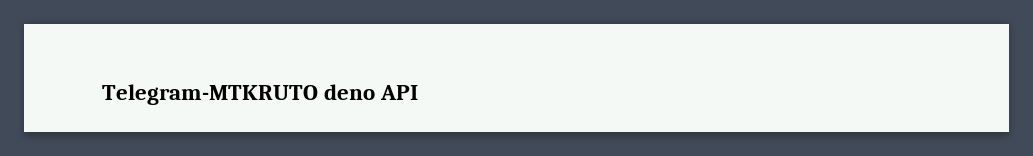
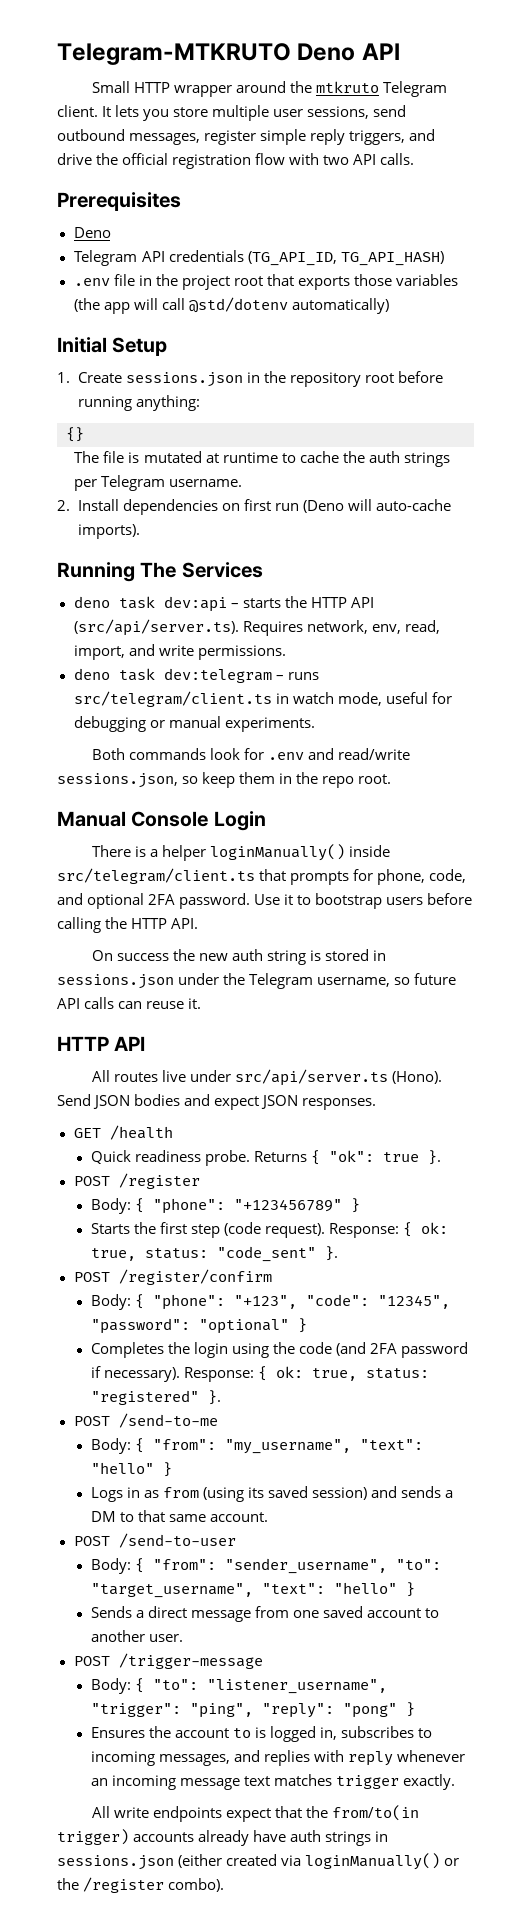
- Telegram-MTKRUTO deno API
+ Telegram-MTKRUTO Deno API
+ Small HTTP wrapper around the mtkruto Telegram client. It lets you store multiple user sessions, send outbound messages, register simple reply triggers, and drive the official registration flow with two API calls.
+ Prerequisites
+ Deno
+ Telegram API credentials (TG_API_ID, TG_API_HASH)
+ .env file in the project root that exports those variables (the app will call @std/dotenv automatically)
+ Initial Setup
+ 1. Create sessions.json in the repository root before running anything:
+ {}
+ The file is mutated at runtime to cache the auth strings per Telegram username.
+ 2. Install dependencies on first run (Deno will auto-cache imports).
+ Running The Services
+ deno task dev:api – starts the HTTP API (src/api/server.ts). Requires network, env, read, import, and write permissions.
+ deno task dev:telegram – runs src/telegram/client.ts in watch mode, useful for debugging or manual experiments.
+ Both commands look for .env and read/write sessions.json, so keep them in the repo root.
+ Manual Console Login
+ There is a helper loginManually() inside src/telegram/client.ts that prompts for phone, code, and optional 2FA password. Use it to bootstrap users before calling the HTTP API.
+ On success the new auth string is stored in sessions.json under the Telegram username, so future API calls can reuse it.
+ HTTP API
+ All routes live under src/api/server.ts (Hono). Send JSON bodies and expect JSON responses.
+ GET /health
+ Quick readiness probe. Returns { "ok": true }.
+ POST /register
+ Body: { "phone": "+123456789" }
+ Starts the first step (code request). Response: { ok: true, status: "code_sent" }.
+ POST /register/confirm
+ Body: { "phone": "+123", "code": "12345", "password": "optional" }
+ Completes the login using the code (and 2FA password if necessary). Response: { ok: true, status: "registered" }.
+ POST /send-to-me
+ Body: { "from": "my_username", "text": "hello" }
+ Logs in as from (using its saved session) and sends a DM to that same account.
+ POST /send-to-user
+ Body: { "from": "sender_username", "to": "target_username", "text": "hello" }
+ Sends a direct message from one saved account to another user.
+ POST /trigger-message
+ Body: { "to": "listener_username", "trigger": "ping", "reply": "pong" }
+ Ensures the account to is logged in, subscribes to incoming messages, and replies with reply whenever an incoming message text matches trigger exactly.
+ All write endpoints expect that the from/to(in trigger) accounts already have auth strings in sessions.json (either created via loginManually() or the /register combo).

